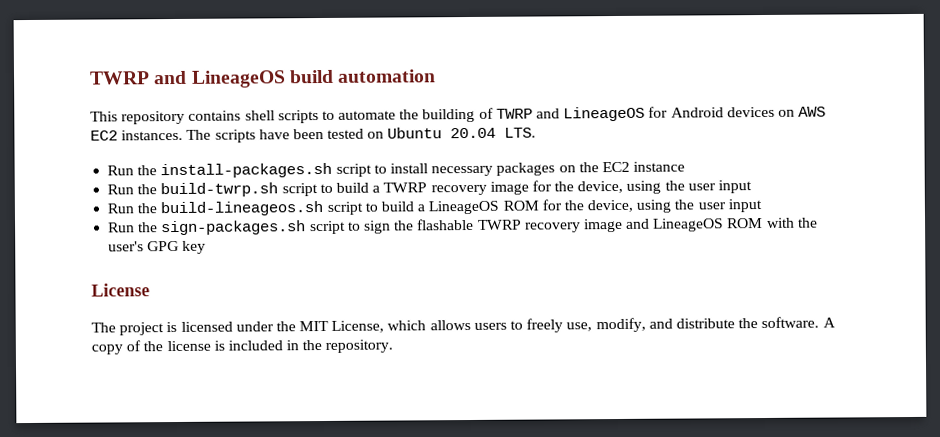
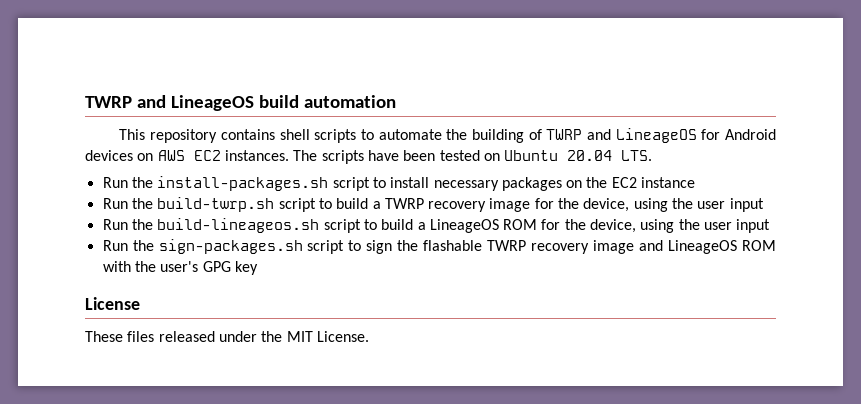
- The project is licensed under the MIT License, which allows users to freely use, modify, and distribute the software. A copy of the license is included in the repository.
+ These files released under the MIT License.

